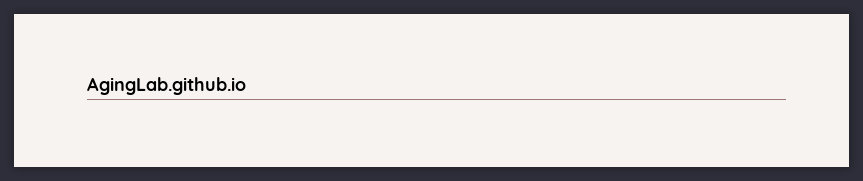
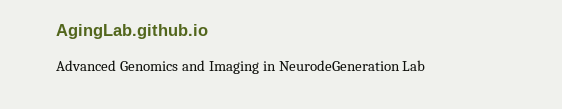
+ Advanced Genomics and Imaging in NeurodeGeneration Lab

